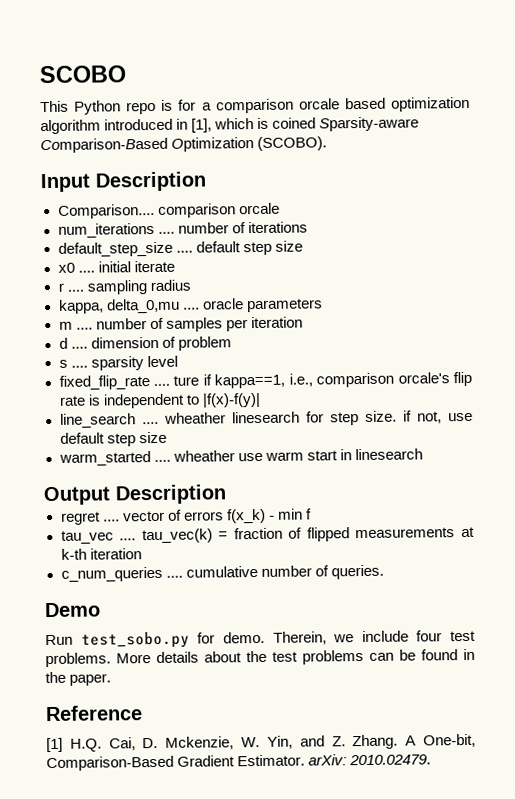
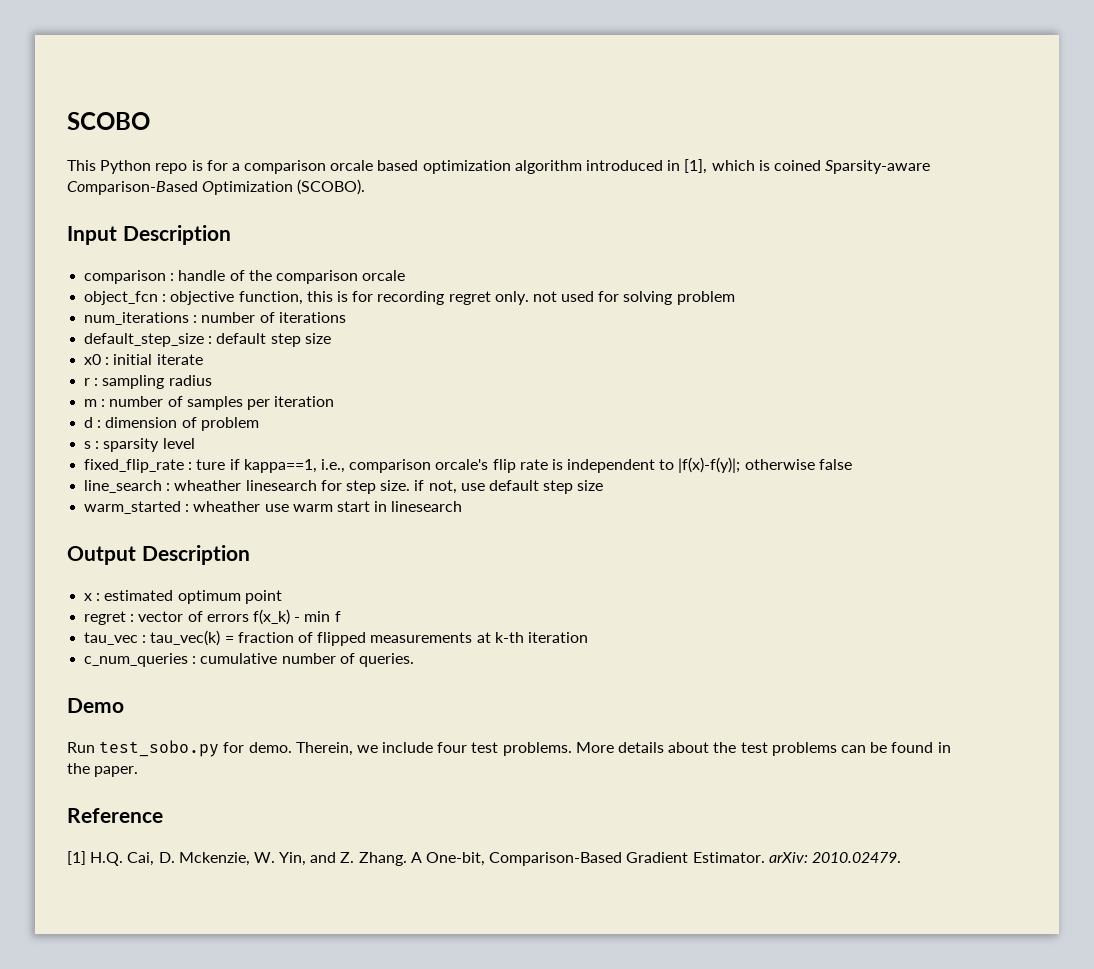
- Comparison.... comparison orcale
+ comparison : handle of the comparison orcale
+ object_fcn : objective function, this is for recording regret only. not used for solving problem
- num_iterations .... number of iterations
+ num_iterations : number of iterations
- default_step_size .... default step size
+ default_step_size : default step size
- x0 .... initial iterate
+ x0 : initial iterate
- r .... sampling radius
+ r : sampling radius
- kappa, delta_0,mu .... oracle parameters
- m .... number of samples per iteration
+ m : number of samples per iteration
- d .... dimension of problem
+ d : dimension of problem
- s .... sparsity level
+ s : sparsity level
- fixed_flip_rate .... ture if kappa==1, i.e., comparison orcale's flip rate is independent to |f(x)-f(y)|
+ fixed_flip_rate : ture if kappa==1, i.e., comparison orcale's flip rate is independent to |f(x)-f(y)|; otherwise false
- line_search .... wheather linesearch for step size. if not, use default step size
+ line_search : wheather linesearch for step size. if not, use default step size
- warm_started .... wheather use warm start in linesearch
+ warm_started : wheather use warm start in linesearch
- regret .... vector of errors f(x_k) - min f
+ x : estimated optimum point
+ regret : vector of errors f(x_k) - min f
- tau_vec .... tau_vec(k) = fraction of flipped measurements at k-th iteration
+ tau_vec : tau_vec(k) = fraction of flipped measurements at k-th iteration
- c_num_queries .... cumulative number of queries.
+ c_num_queries : cumulative number of queries.

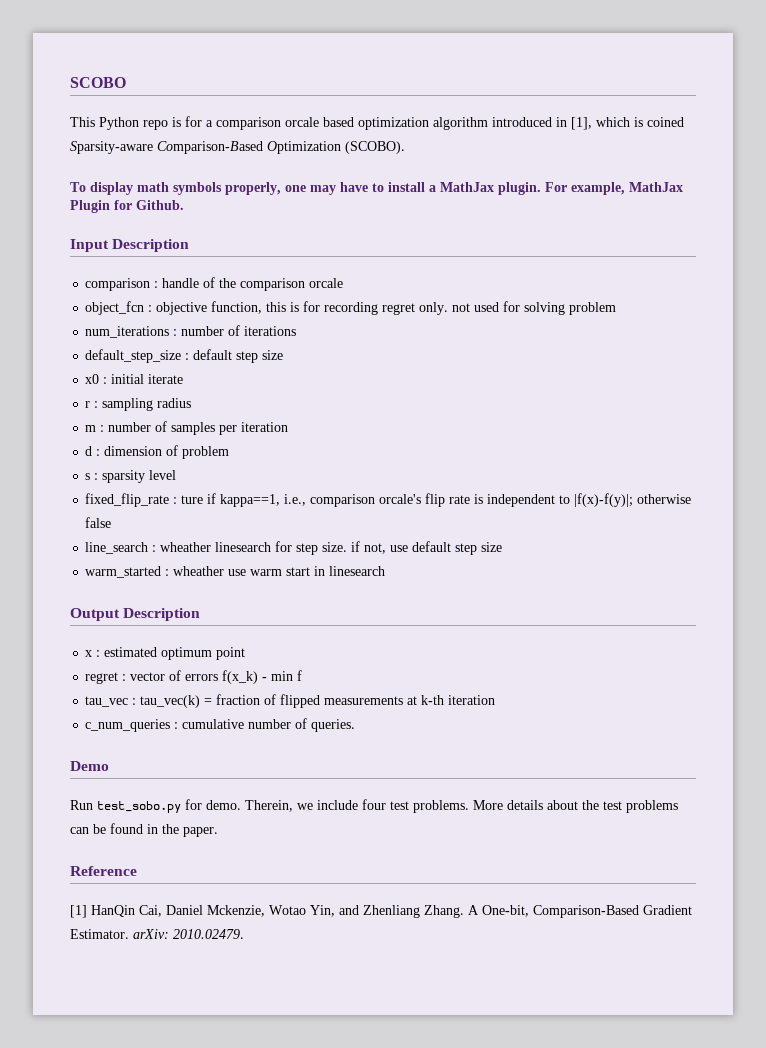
+ To display math symbols properly, one may have to install a MathJax plugin. For example, MathJax Plugin for Github.
- [1] H.Q. Cai, D. Mckenzie, W. Yin, and Z. Zhang.
+ [1] HanQin Cai, Daniel Mckenzie, Wotao Yin, and Zhenliang Zhang.

